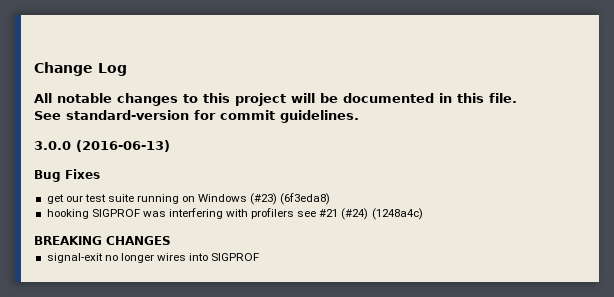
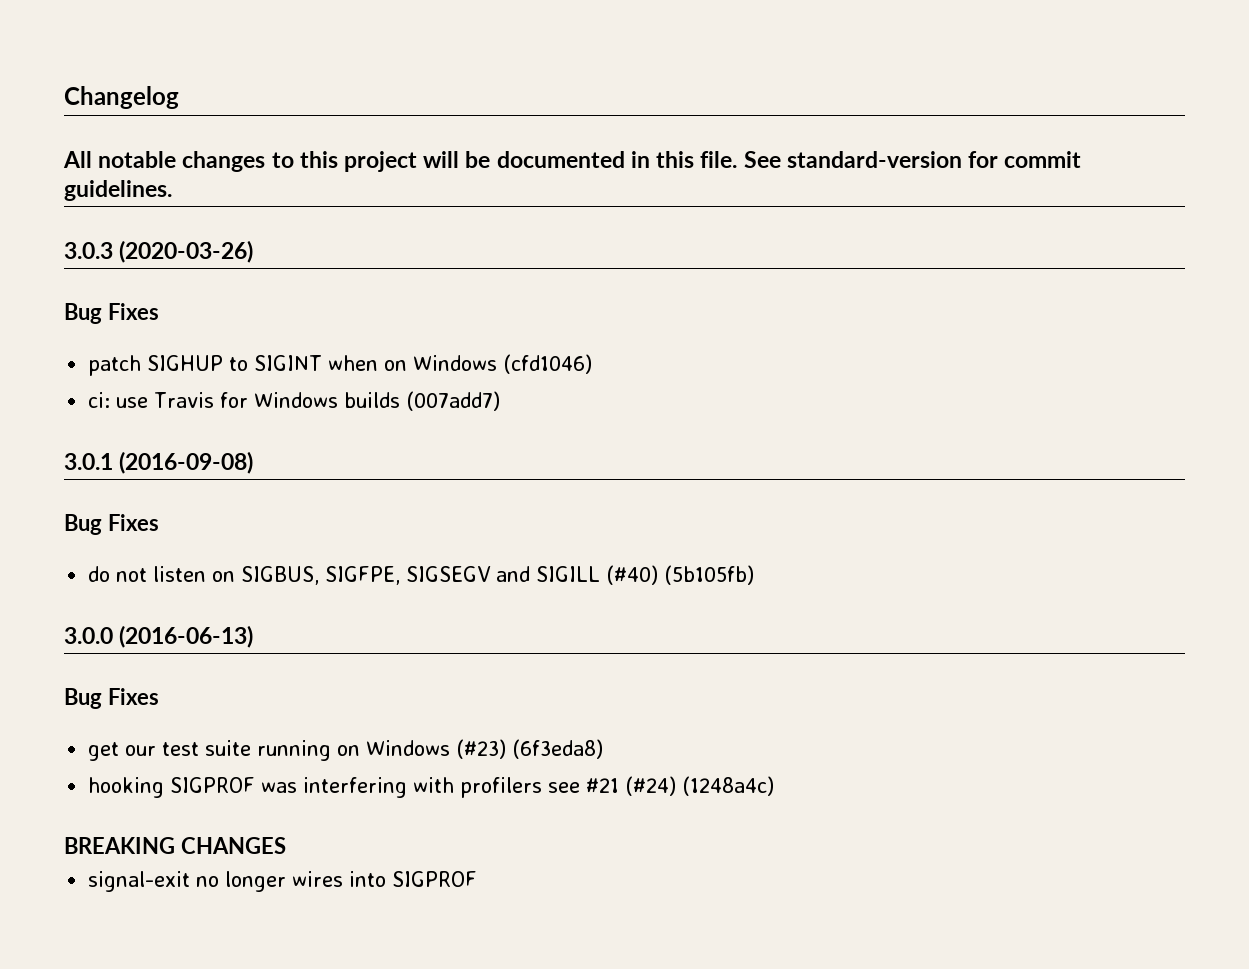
- Change Log
+ Changelog
+ 3.0.3 (2020-03-26)
+ Bug Fixes
+ patch SIGHUP to SIGINT when on Windows (cfd1046)
+ ci: use Travis for Windows builds (007add7)
+ 3.0.1 (2016-09-08)
+ Bug Fixes
+ do not listen on SIGBUS, SIGFPE, SIGSEGV and SIGILL (#40) (5b105fb)

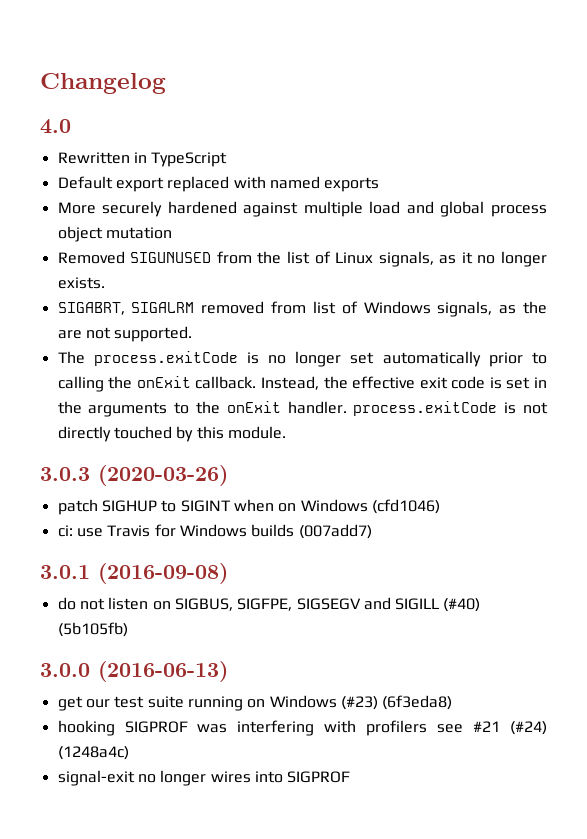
- All notable changes to this project will be documented in this file. See standard-version for commit guidelines.
+ 4.0
+ Rewritten in TypeScript
+ Default export replaced with named exports
+ More securely hardened against multiple load and global process object mutation
+ Removed SIGUNUSED from the list of Linux signals, as it no longer exists.
+ SIGABRT, SIGALRM removed from list of Windows signals, as the are not supported.
+ The process.exitCode is no longer set automatically prior to calling the onExit callback. Instead, the effective exit code is set in the arguments to the onExit handler. process.exitCode is not directly touched by this module.
  3.0.3 (2020-03-26)
- Bug Fixes
  3.0.1 (2016-09-08)
- Bug Fixes
  3.0.0 (2016-06-13)
- Bug Fixes
- BREAKING CHANGES

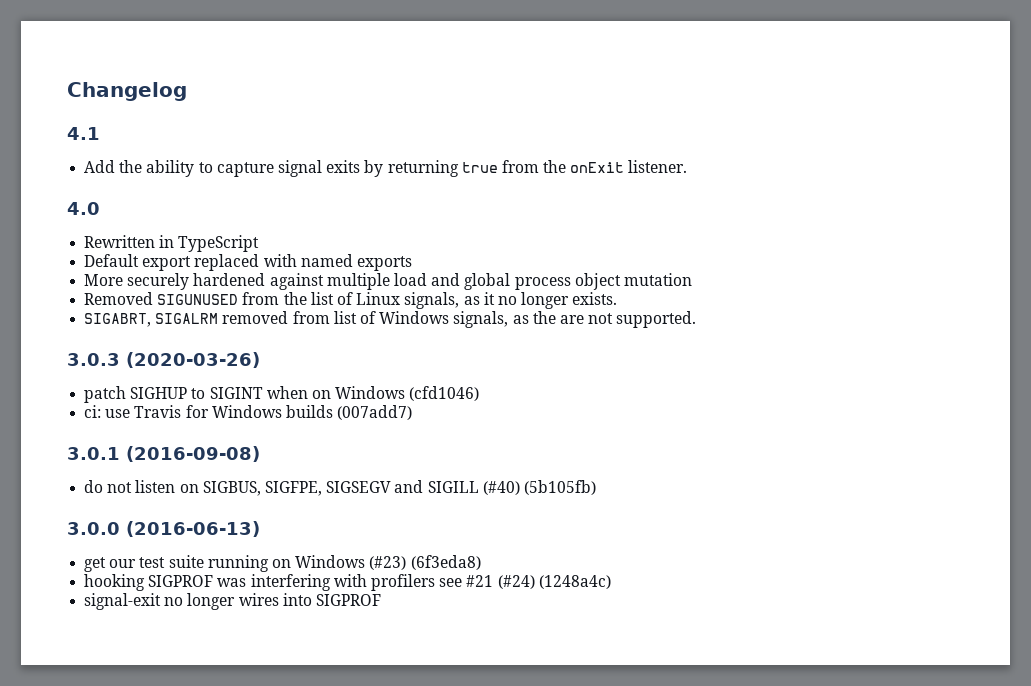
+ 4.1
+ Add the ability to capture signal exits by returning true from the onExit listener.
- The process.exitCode is no longer set automatically prior to calling the onExit callback. Instead, the effective exit code is set in the arguments to the onExit handler. process.exitCode is not directly touched by this module.

